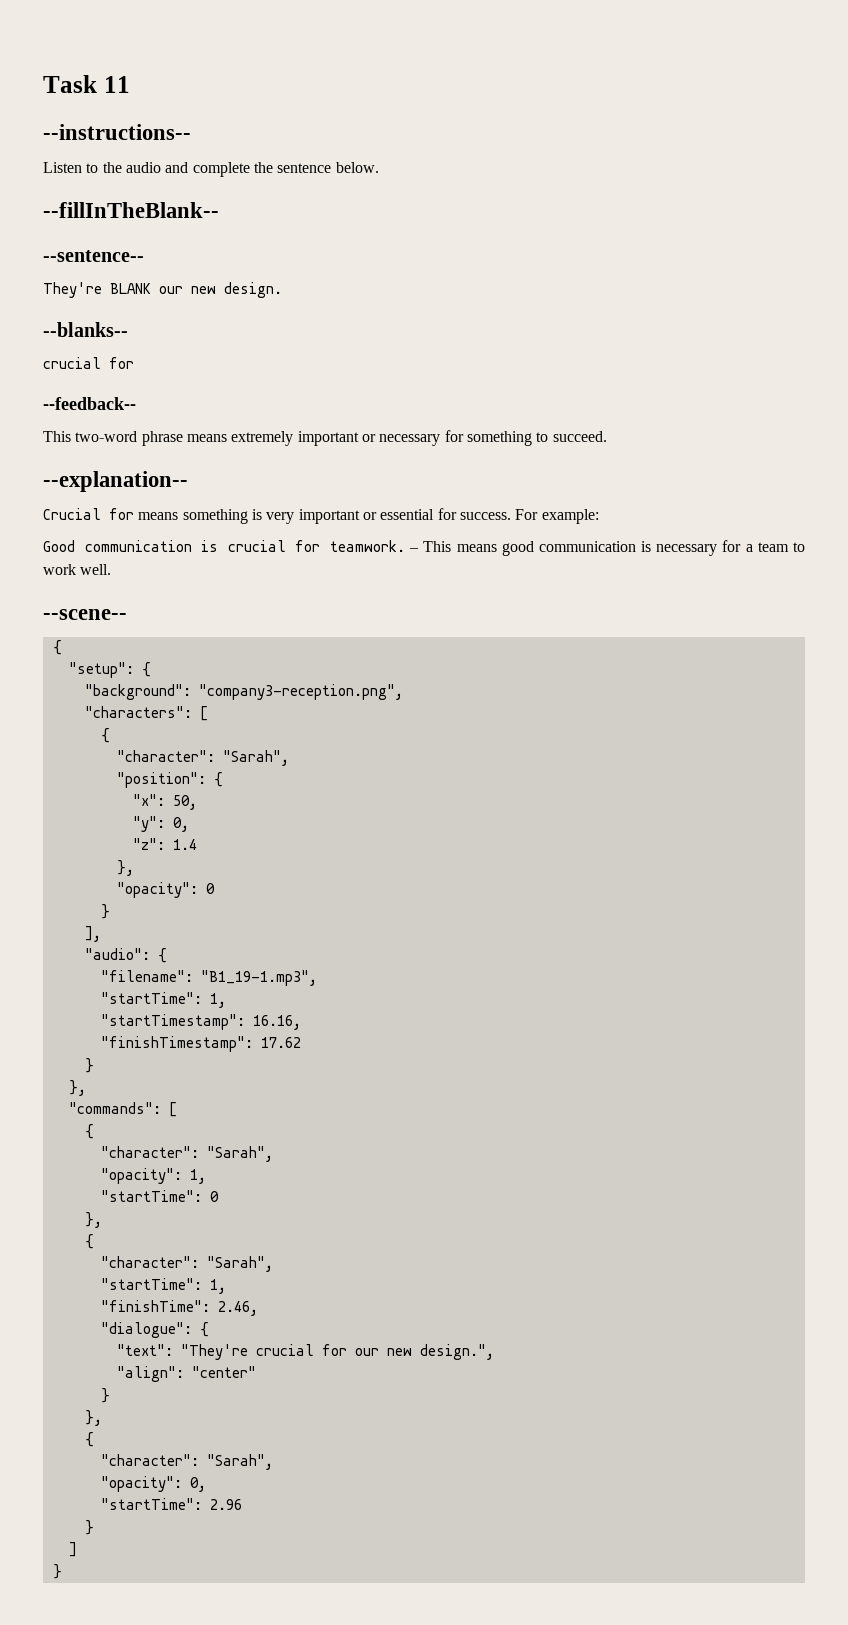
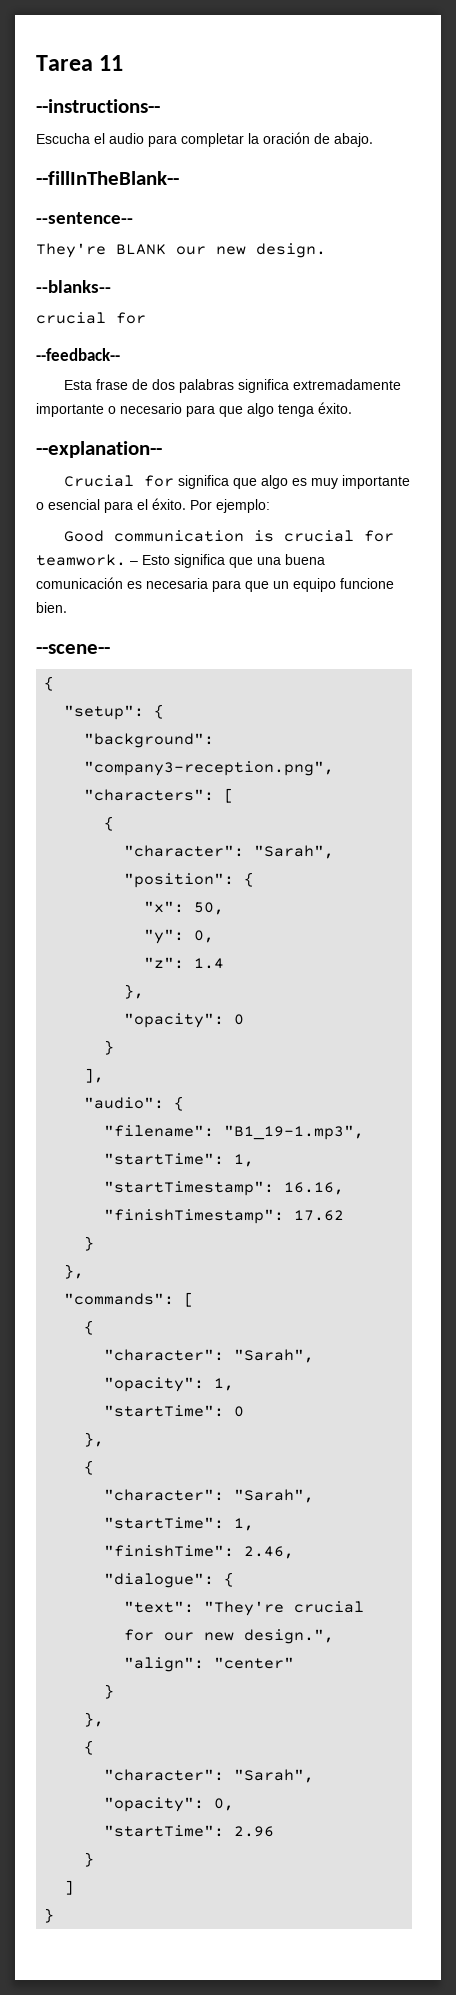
- Task 11
+ Tarea 11
- Listen to the audio and complete the sentence below.
+ Escucha el audio para completar la oración de abajo.
- This two-word phrase means extremely important or necessary for something to succeed.
+ Esta frase de dos palabras significa extremadamente importante o necesario para que algo tenga éxito.
  --explanation--
- Crucial for means something is very important or essential for success. For example:
+ Crucial for significa que algo es muy importante o esencial para el éxito. Por ejemplo:
- – This means good communication is necessary for a team to work well.
+ – Esto significa que una buena comunicación es necesaria para que un equipo funcione bien.

